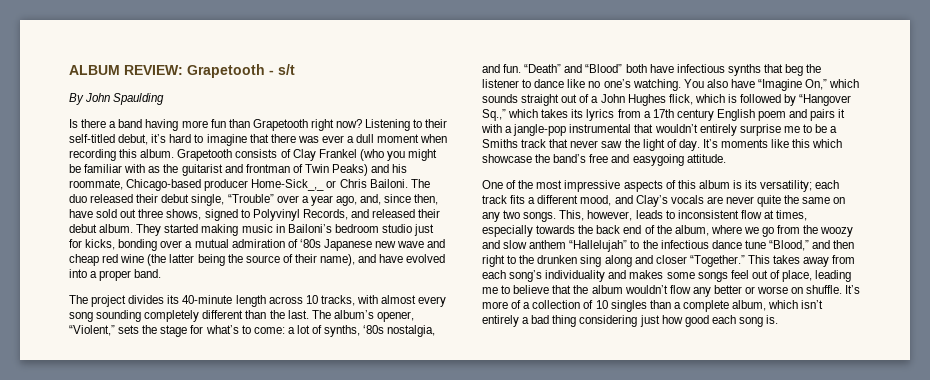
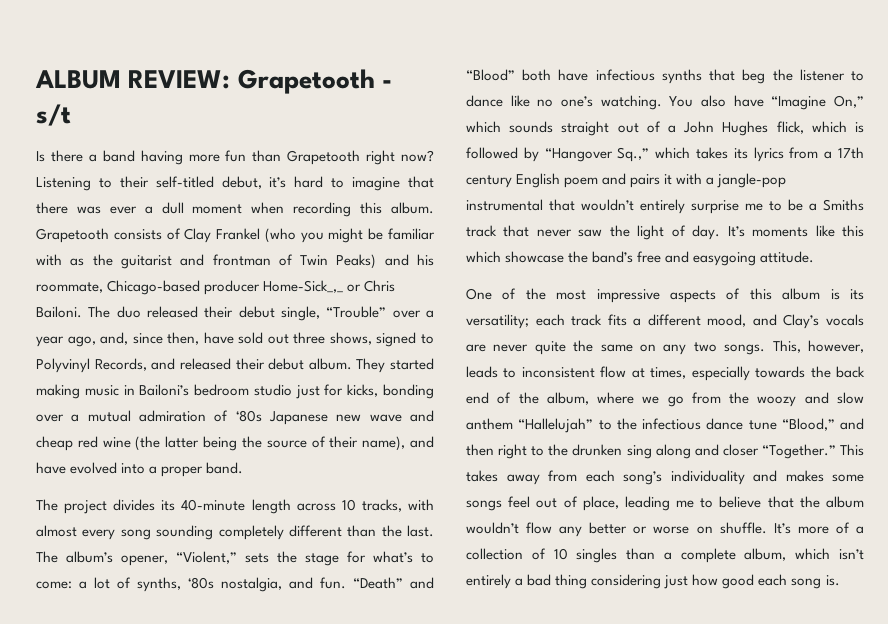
- By John Spaulding

